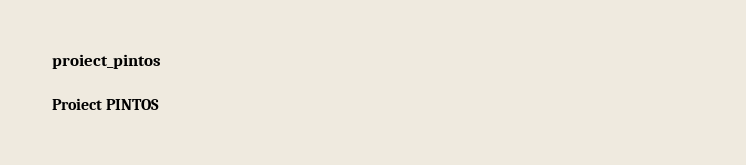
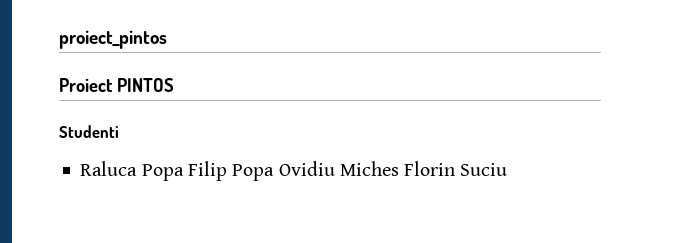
+ Studenti
+ Raluca Popa Filip Popa Ovidiu Miches Florin Suciu

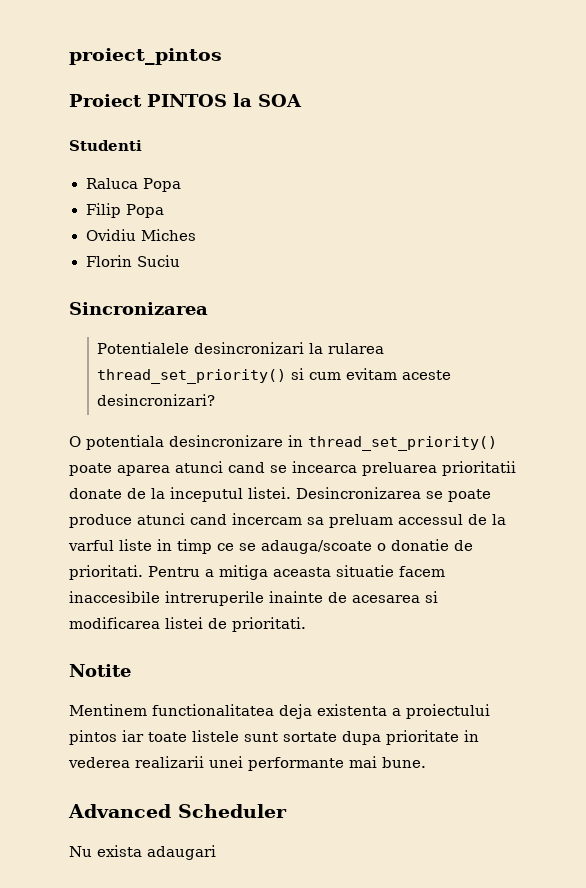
- Proiect PINTOS
+ Proiect PINTOS la SOA
- Raluca Popa Filip Popa Ovidiu Miches Florin Suciu
+ Raluca Popa
+ Filip Popa
+ Ovidiu Miches
+ Florin Suciu
+ Sincronizarea
+ Potentialele desincronizari la rularea thread_set_priority() si cum evitam aceste desincronizari?
+ O potentiala desincronizare in thread_set_priority() poate aparea atunci cand se incearca preluarea prioritatii donate de la inceputul listei. Desincronizarea se poate produce atunci cand incercam sa preluam accessul de la varful liste in timp ce se adauga/scoate o donatie de prioritati. Pentru a mitiga aceasta situatie facem inaccesibile intreruperile inainte de acesarea si modificarea listei de prioritati.
+ Notite
+ Mentinem functionalitatea deja existenta a proiectului pintos iar toate listele sunt sortate dupa prioritate in vederea realizarii unei performante mai bune.
+ Advanced Scheduler
+ Nu exista adaugari

